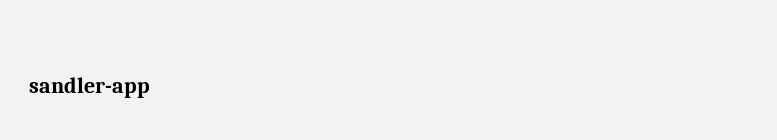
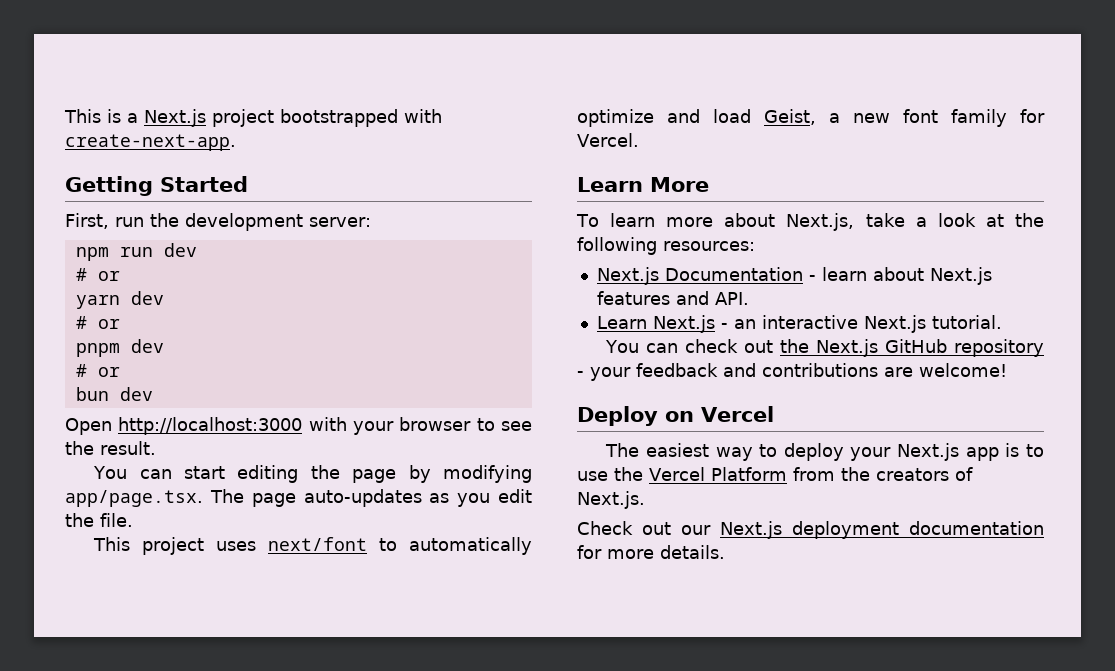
- sandler-app
+ This is a Next.js project bootstrapped with create-next-app.
+ Getting Started
+ First, run the development server:
+ npm run dev
+ # or
+ yarn dev
+ # or
+ pnpm dev
+ # or
+ bun dev
+ Open http://localhost:3000 with your browser to see the result.
+ You can start editing the page by modifying app/page.tsx. The page auto-updates as you edit the file.
+ This project uses next/font to automatically optimize and load Geist, a new font family for Vercel.
+ Learn More
+ To learn more about Next.js, take a look at the following resources:
+ Next.js Documentation - learn about Next.js features and API.
+ Learn Next.js - an interactive Next.js tutorial.
+ You can check out the Next.js GitHub repository - your feedback and contributions are welcome!
+ Deploy on Vercel
+ The easiest way to deploy your Next.js app is to use the Vercel Platform from the creators of Next.js.
+ Check out our Next.js deployment documentation for more details.

